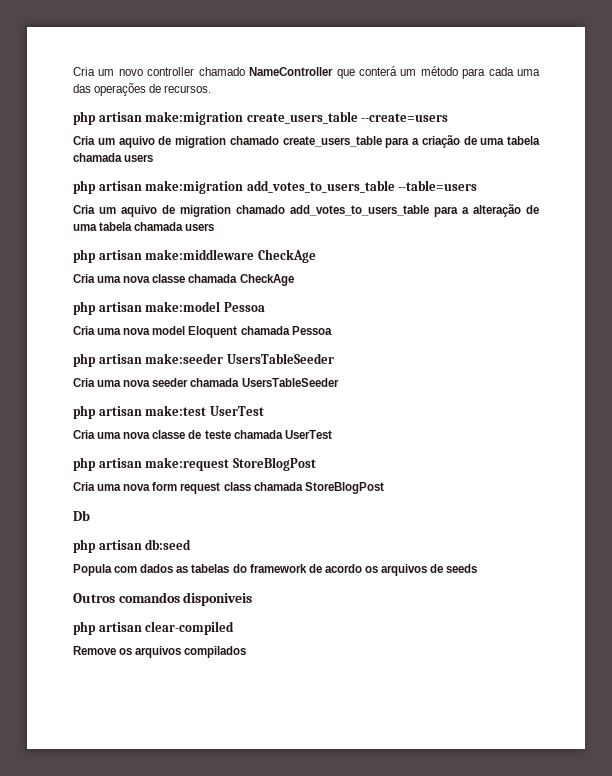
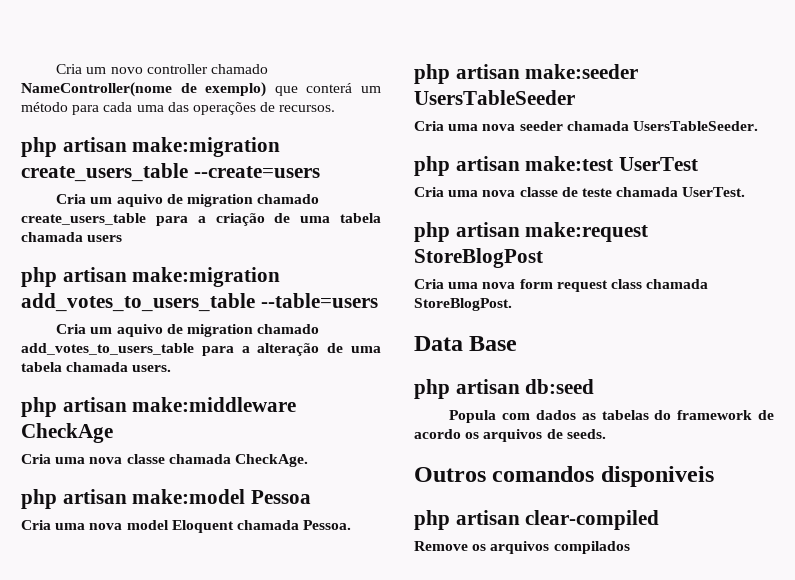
- Cria um novo controller chamado NameController que conterá um método para cada uma das operações de recursos.
+ Cria um novo controller chamado NameController(nome de exemplo) que conterá um método para cada uma das operações de recursos.
- Cria um aquivo de migration chamado add_votes_to_users_table para a alteração de uma tabela chamada users
+ Cria um aquivo de migration chamado add_votes_to_users_table para a alteração de uma tabela chamada users.
- Cria uma nova classe chamada CheckAge
+ Cria uma nova classe chamada CheckAge.
- Cria uma nova model Eloquent chamada Pessoa
+ Cria uma nova model Eloquent chamada Pessoa.
- Cria uma nova seeder chamada UsersTableSeeder
+ Cria uma nova seeder chamada UsersTableSeeder.
- Cria uma nova classe de teste chamada UserTest
+ Cria uma nova classe de teste chamada UserTest.
- Cria uma nova form request class chamada StoreBlogPost
- Db
+ Cria uma nova form request class chamada StoreBlogPost.
+ Data Base
- Popula com dados as tabelas do framework de acordo os arquivos de seeds
+ Popula com dados as tabelas do framework de acordo os arquivos de seeds.

